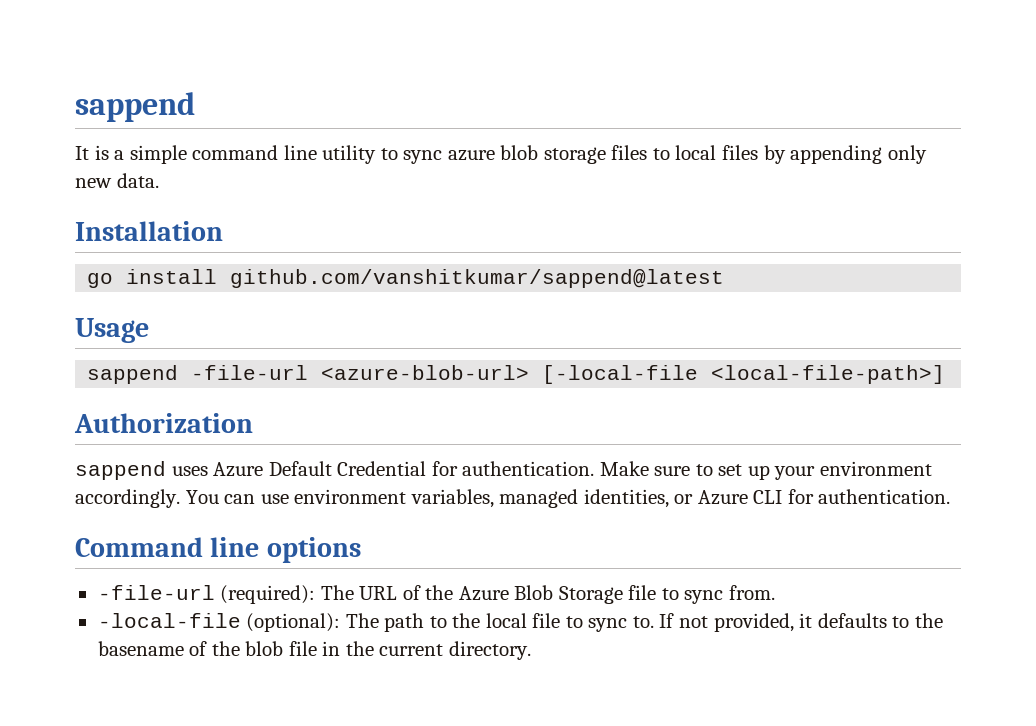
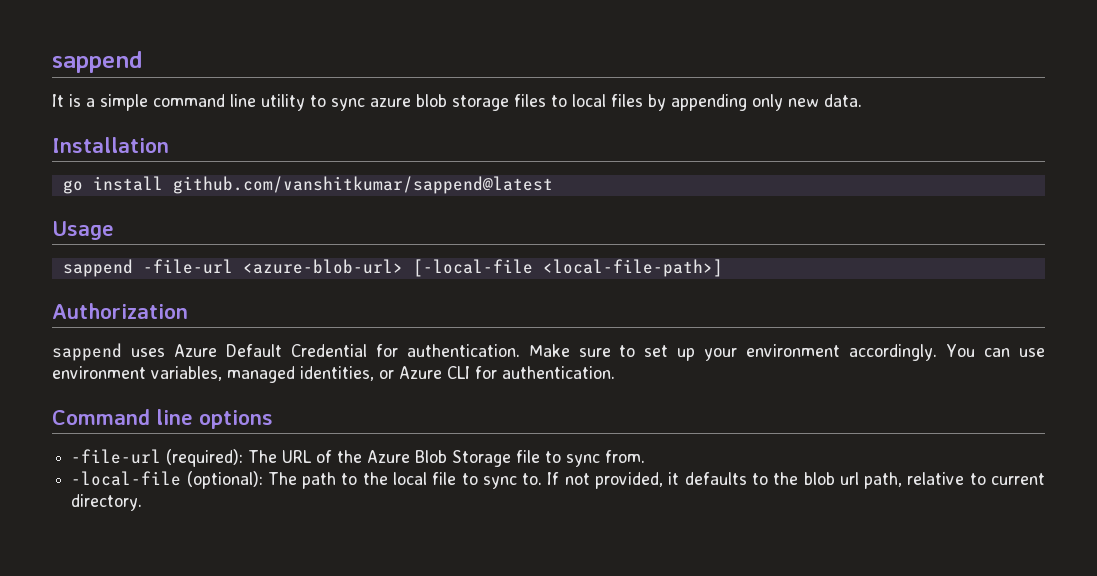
- If not provided, it defaults to the basename of the blob file in the current directory.
+ If not provided, it defaults to the blob url path, relative to current directory.

